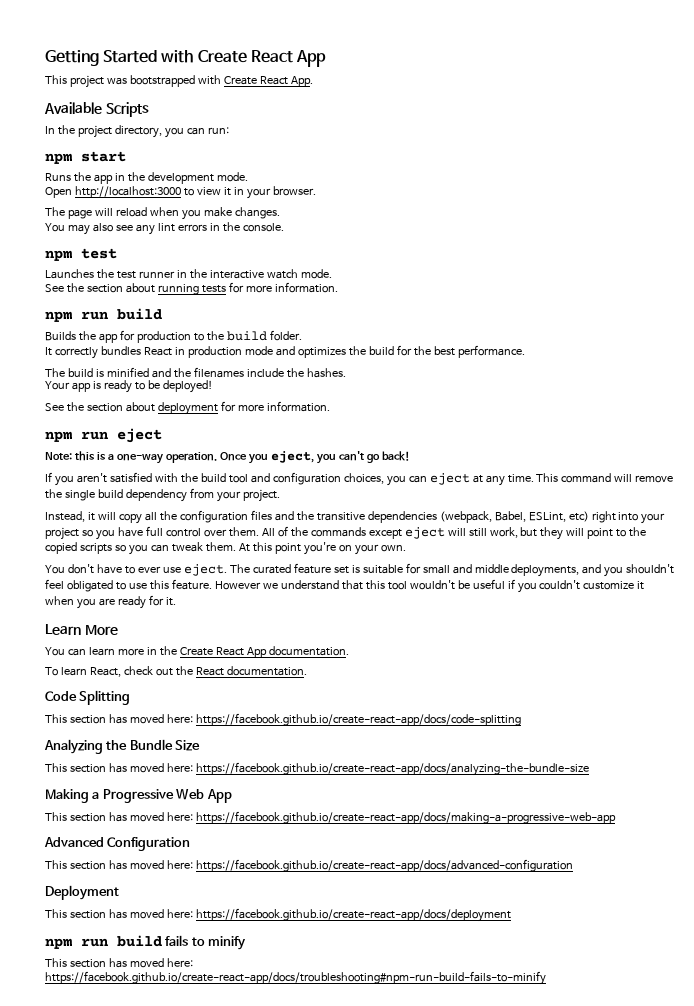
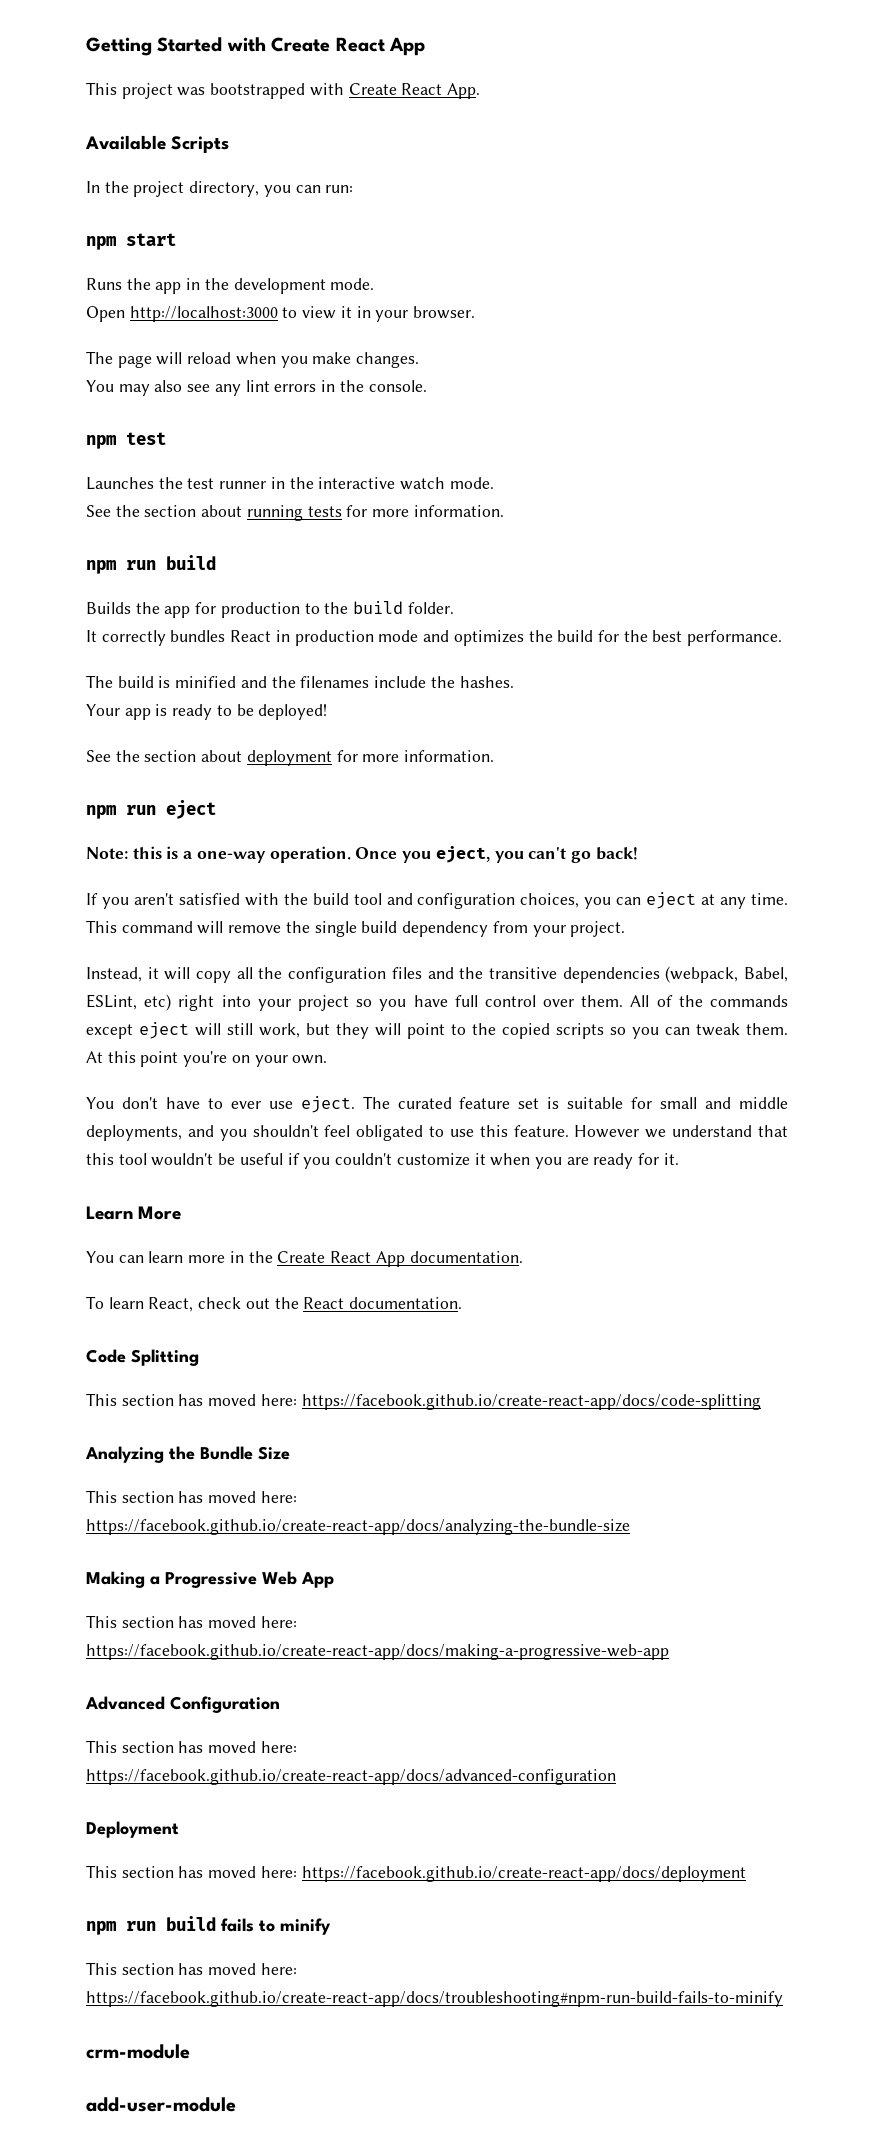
+ crm-module
+ add-user-module

